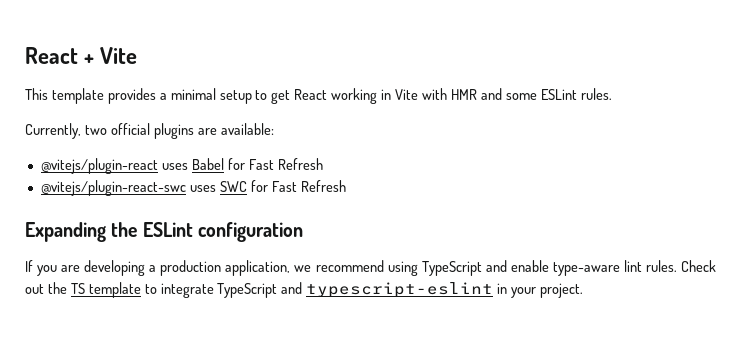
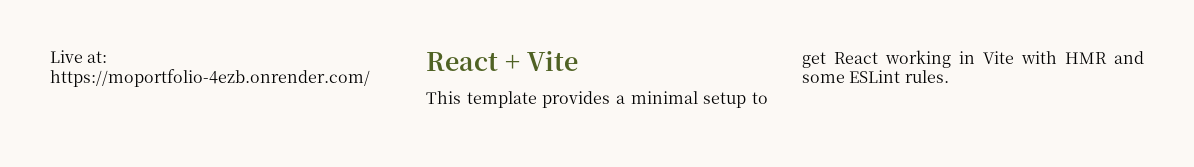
+ Live at: https://moportfolio-4ezb.onrender.com/
- Currently, two official plugins are available:
- @vitejs/plugin-react uses Babel for Fast Refresh
- @vitejs/plugin-react-swc uses SWC for Fast Refresh
- Expanding the ESLint configuration
- If you are developing a production application, we recommend using TypeScript and enable type-aware lint rules. Check out the TS template to integrate TypeScript and typescript-eslint in your project.

